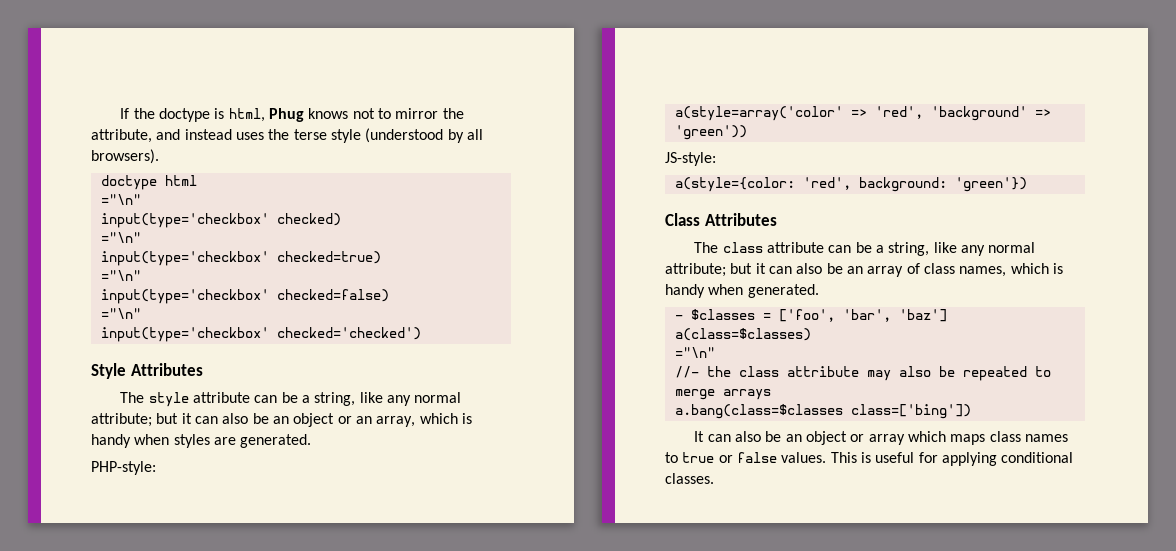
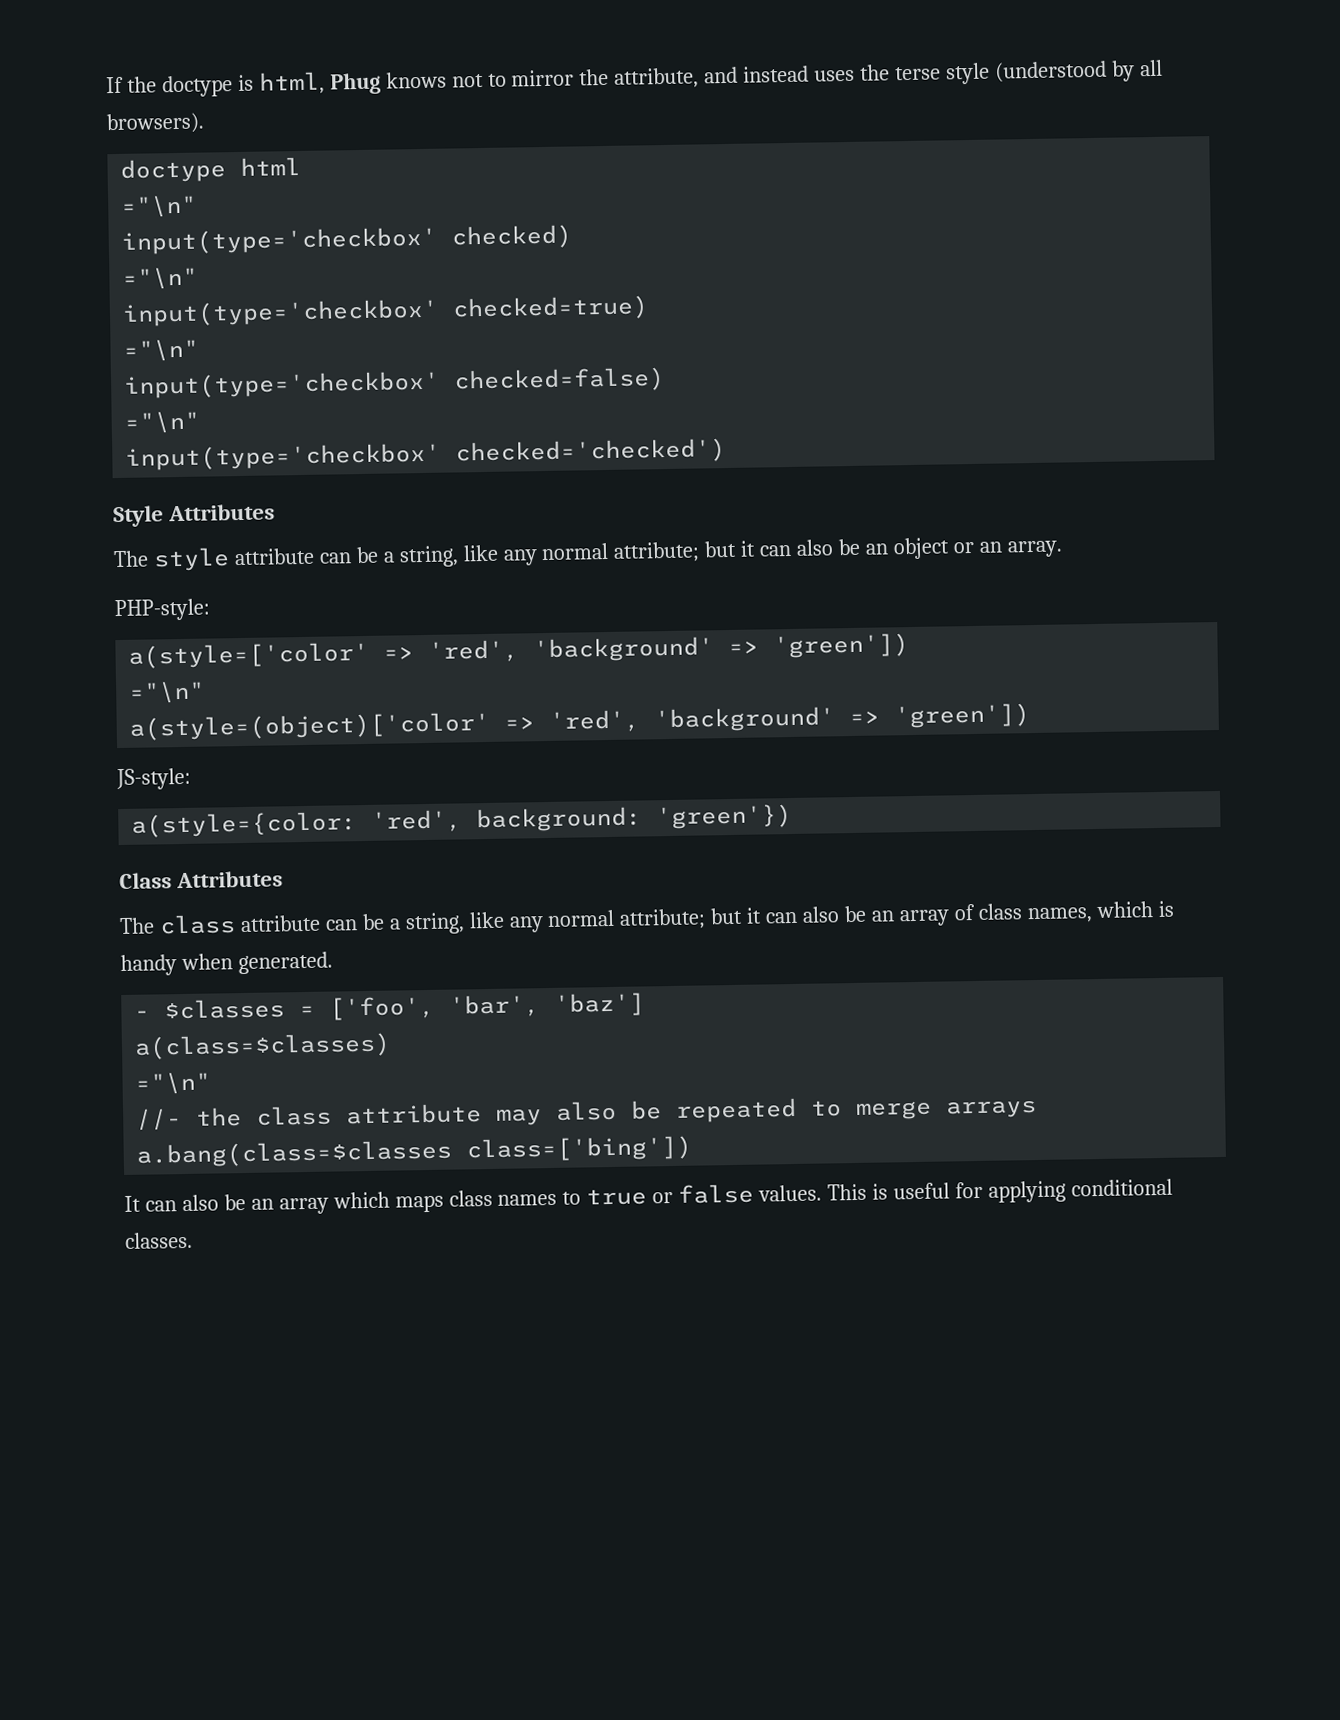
- The style attribute can be a string, like any normal attribute; but it can also be an object or an array, which is handy when styles are generated.
+ The style attribute can be a string, like any normal attribute; but it can also be an object or an array.
- a(style=array('color' => 'red', 'background' => 'green'))
+ a(style=['color' => 'red', 'background' => 'green'])
+ ="\n"
+ a(style=(object)['color' => 'red', 'background' => 'green'])
- It can also be an object or array which maps class names to true or false values.
+ It can also be an array which maps class names to true or false values.

